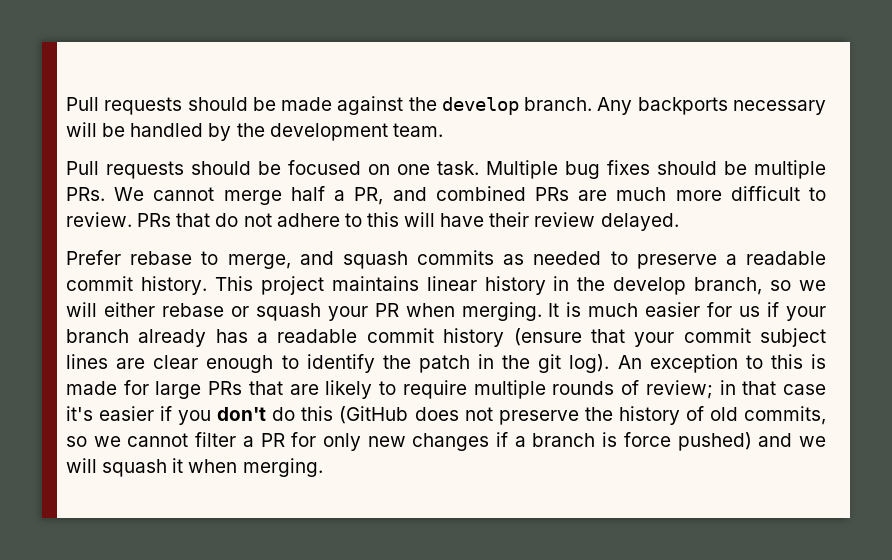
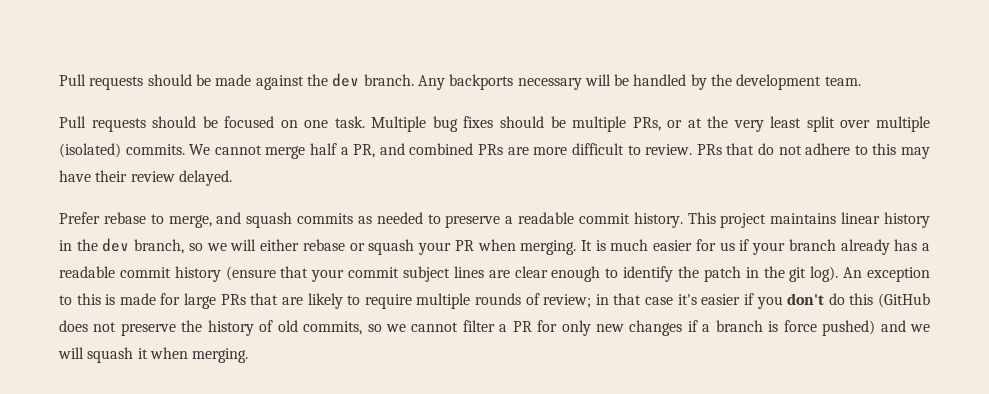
- Pull requests should be made against the develop branch.
+ Pull requests should be made against the dev branch.
- Multiple bug fixes should be multiple PRs. We cannot merge half a PR, and combined PRs are much more difficult to review.
+ Multiple bug fixes should be multiple PRs, or at the very least split over multiple (isolated) commits. We cannot merge half a PR, and combined PRs are more difficult to review.
- PRs that do not adhere to this will have their review delayed.
+ PRs that do not adhere to this may have their review delayed.
- This project maintains linear history in the develop branch, so we will either rebase or squash your PR when merging.
+ This project maintains linear history in the dev branch, so we will either rebase or squash your PR when merging.

